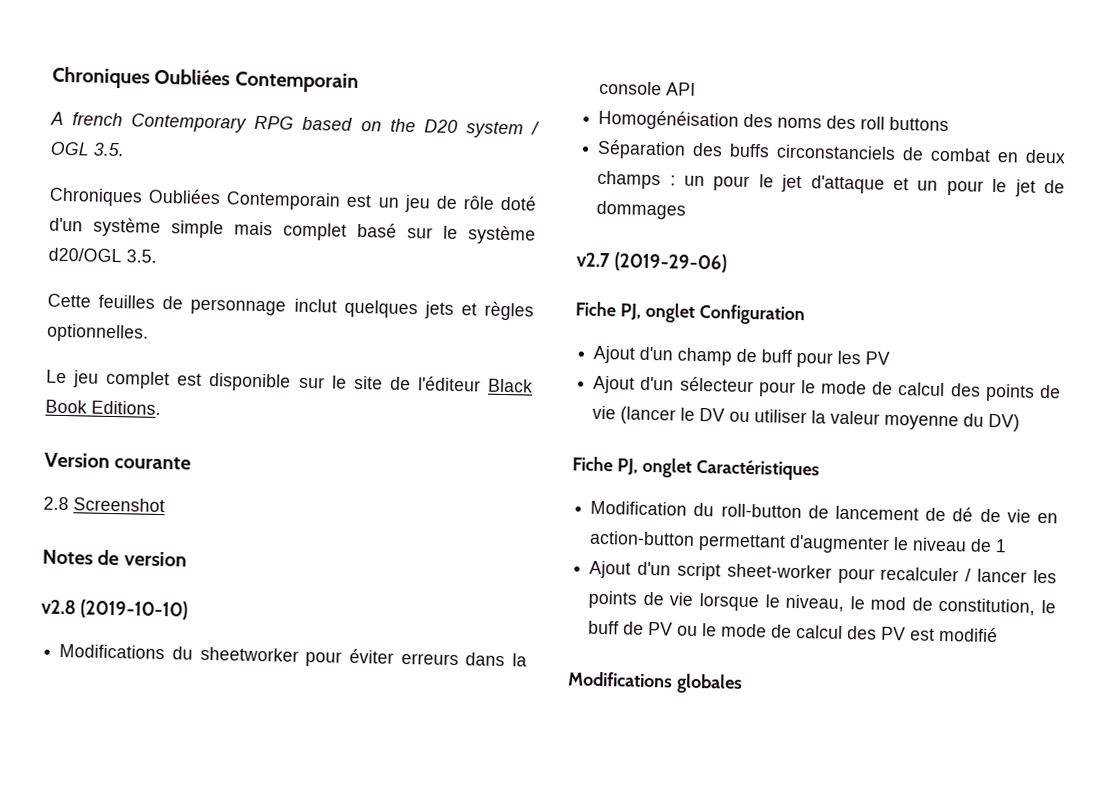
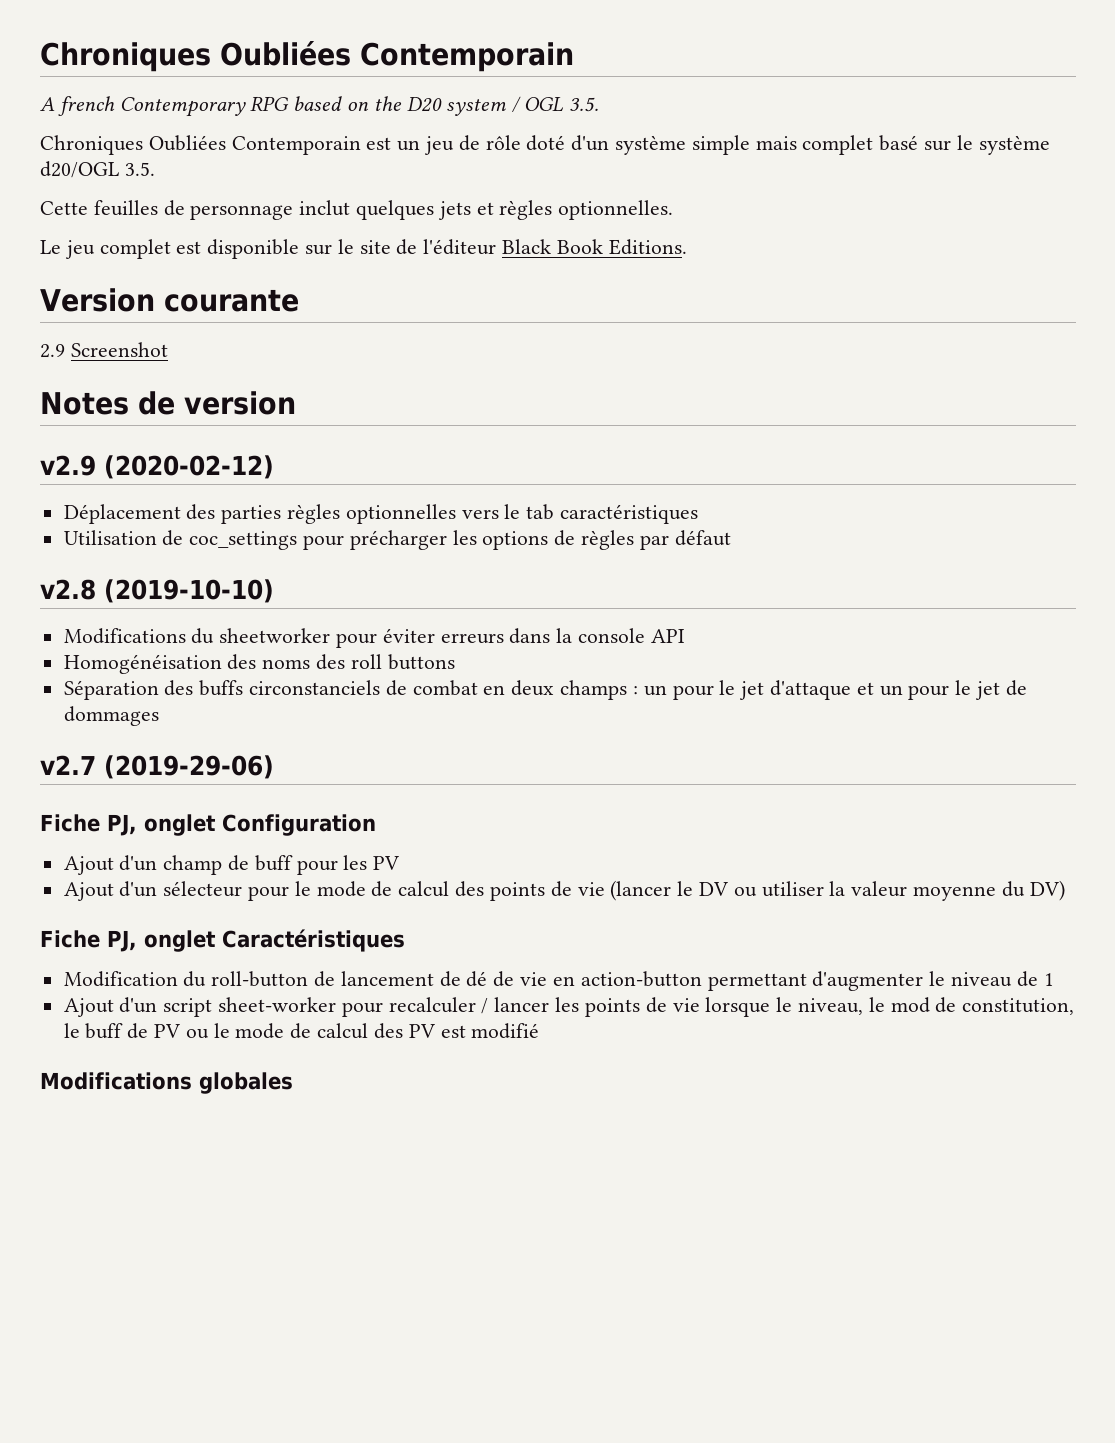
- 2.8 Screenshot
+ 2.9 Screenshot
+ v2.9 (2020-02-12)
+ Déplacement des parties règles optionnelles vers le tab caractéristiques
+ Utilisation de coc_settings pour précharger les options de règles par défaut

